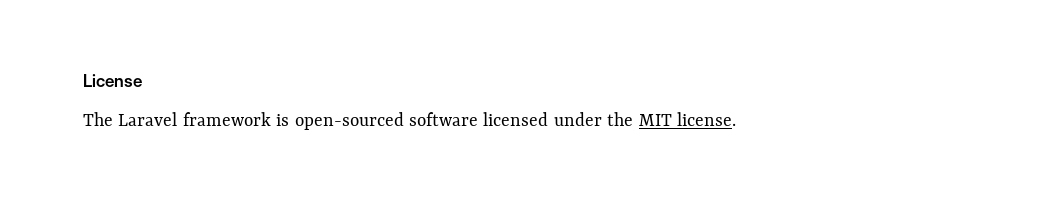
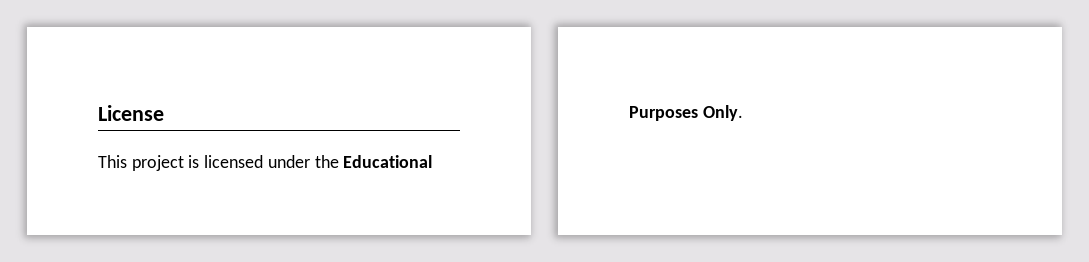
- The Laravel framework is open-sourced software licensed under the MIT license.
+ This project is licensed under the Educational Purposes Only.

